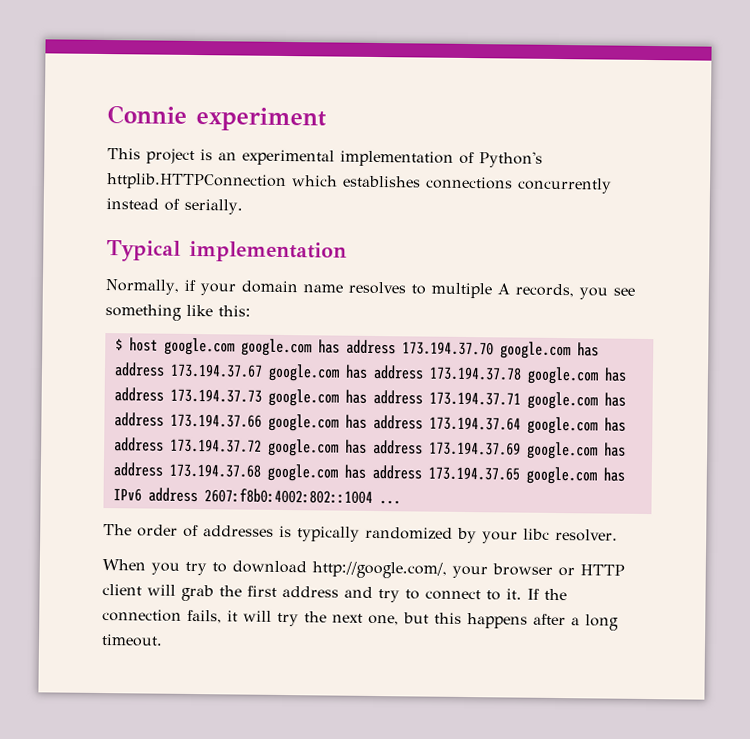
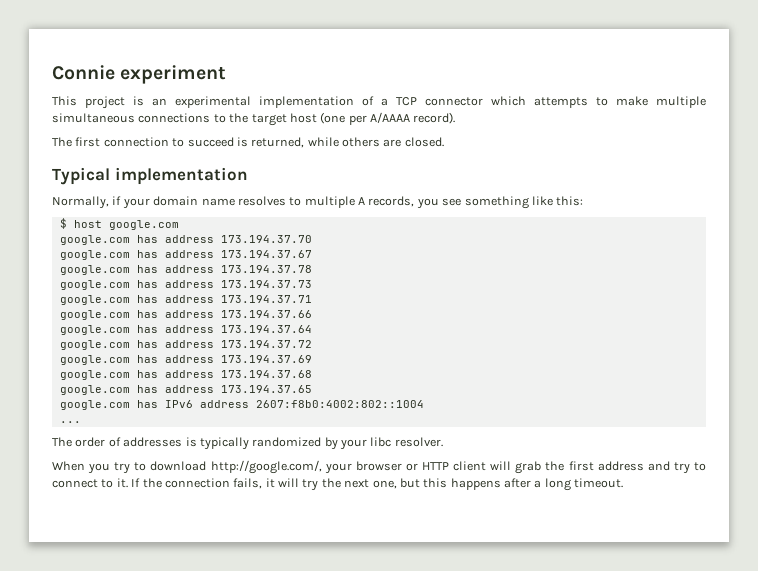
- This project is an experimental implementation of Python's httplib.HTTPConnection which establishes connections concurrently instead of serially.
+ This project is an experimental implementation of a TCP connector which attempts to make multiple simultaneous connections to the target host (one per A/AAAA record).
+ The first connection to succeed is returned, while others are closed.
- $ host google.com google.com has address 173.194.37.70 google.com has address 173.194.37.67 google.com has address 173.194.37.78 google.com has address 173.194.37.73 google.com has address 173.194.37.71 google.com has address 173.194.37.66 google.com has address 173.194.37.64 google.com has address 173.194.37.72 google.com has address 173.194.37.69 google.com has address 173.194.37.68 google.com has address 173.194.37.65 google.com has IPv6 address 2607:f8b0:4002:802::1004 ...
+ $ host google.com
+ google.com has address 173.194.37.70
+ google.com has address 173.194.37.67
+ google.com has address 173.194.37.78
+ google.com has address 173.194.37.73
+ google.com has address 173.194.37.71
+ google.com has address 173.194.37.66
+ google.com has address 173.194.37.64
+ google.com has address 173.194.37.72
+ google.com has address 173.194.37.69
+ google.com has address 173.194.37.68
+ google.com has address 173.194.37.65
+ google.com has IPv6 address 2607:f8b0:4002:802::1004
+ ...

